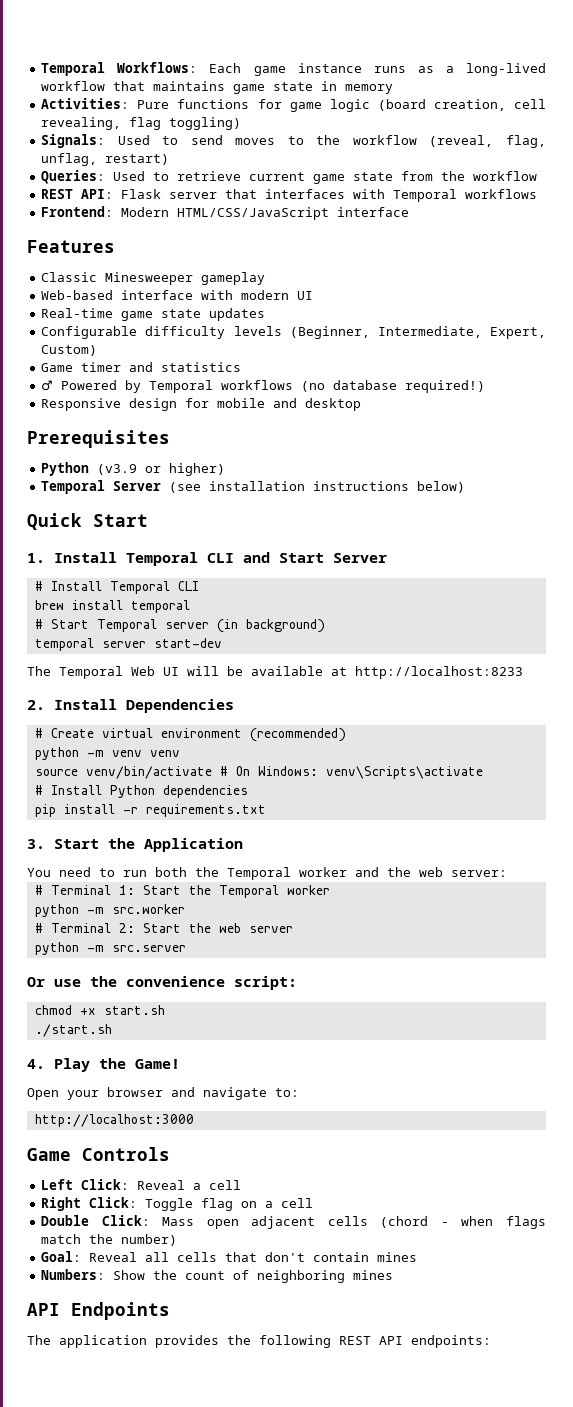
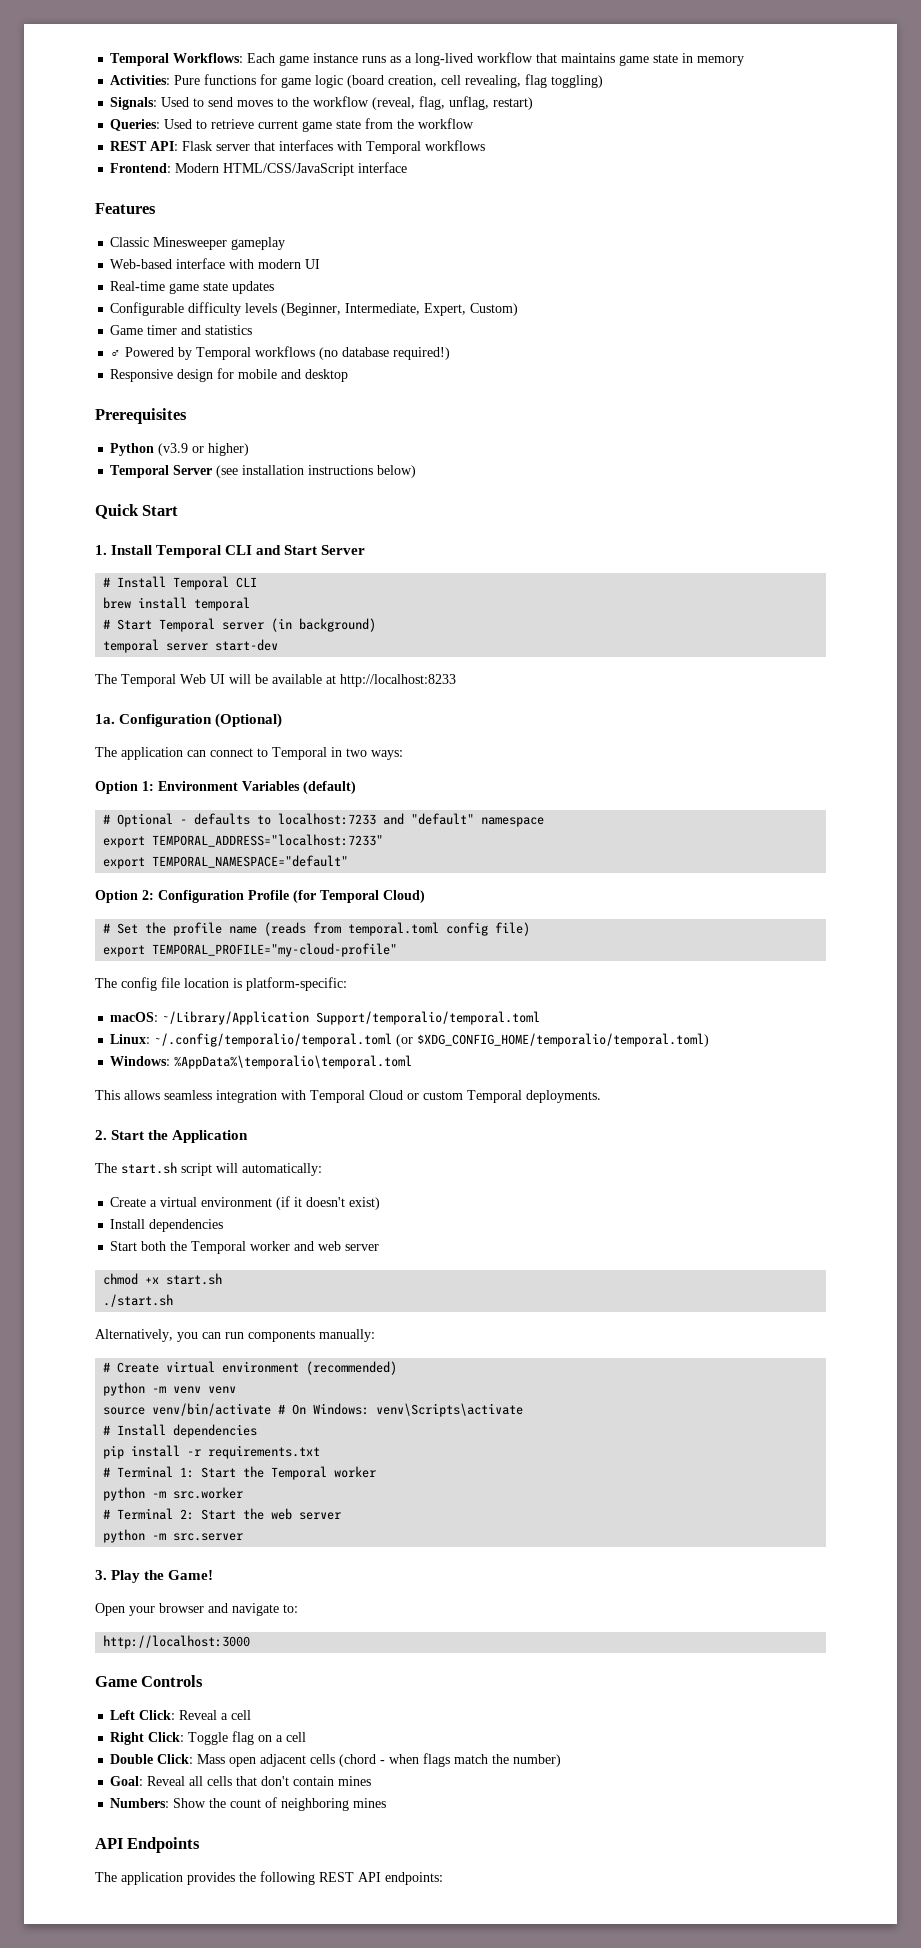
- 2. Install Dependencies
+ 1a. Configuration (Optional)
+ The application can connect to Temporal in two ways:
+ Option 1: Environment Variables (default)
+ # Optional - defaults to localhost:7233 and "default" namespace
+ export TEMPORAL_ADDRESS="localhost:7233"
+ export TEMPORAL_NAMESPACE="default"
+ Option 2: Configuration Profile (for Temporal Cloud)
+ # Set the profile name (reads from temporal.toml config file)
+ export TEMPORAL_PROFILE="my-cloud-profile"
+ The config file location is platform-specific:
+ macOS: ~/Library/Application Support/temporalio/temporal.toml
+ Linux: ~/.config/temporalio/temporal.toml (or $XDG_CONFIG_HOME/temporalio/temporal.toml)
+ Windows: %AppData%\temporalio\temporal.toml
+ This allows seamless integration with Temporal Cloud or custom Temporal deployments.
+ 2. Start the Application
+ The start.sh script will automatically:
+ Create a virtual environment (if it doesn't exist)
+ Install dependencies
+ Start both the Temporal worker and web server
+ chmod +x start.sh
+ ./start.sh
+ Alternatively, you can run components manually:
- # Install Python dependencies
+ # Install dependencies
- 3. Start the Application
- You need to run both the Temporal worker and the web server:
- Or use the convenience script:
- chmod +x start.sh
- ./start.sh
- 4. Play the Game!
+ 3. Play the Game!

